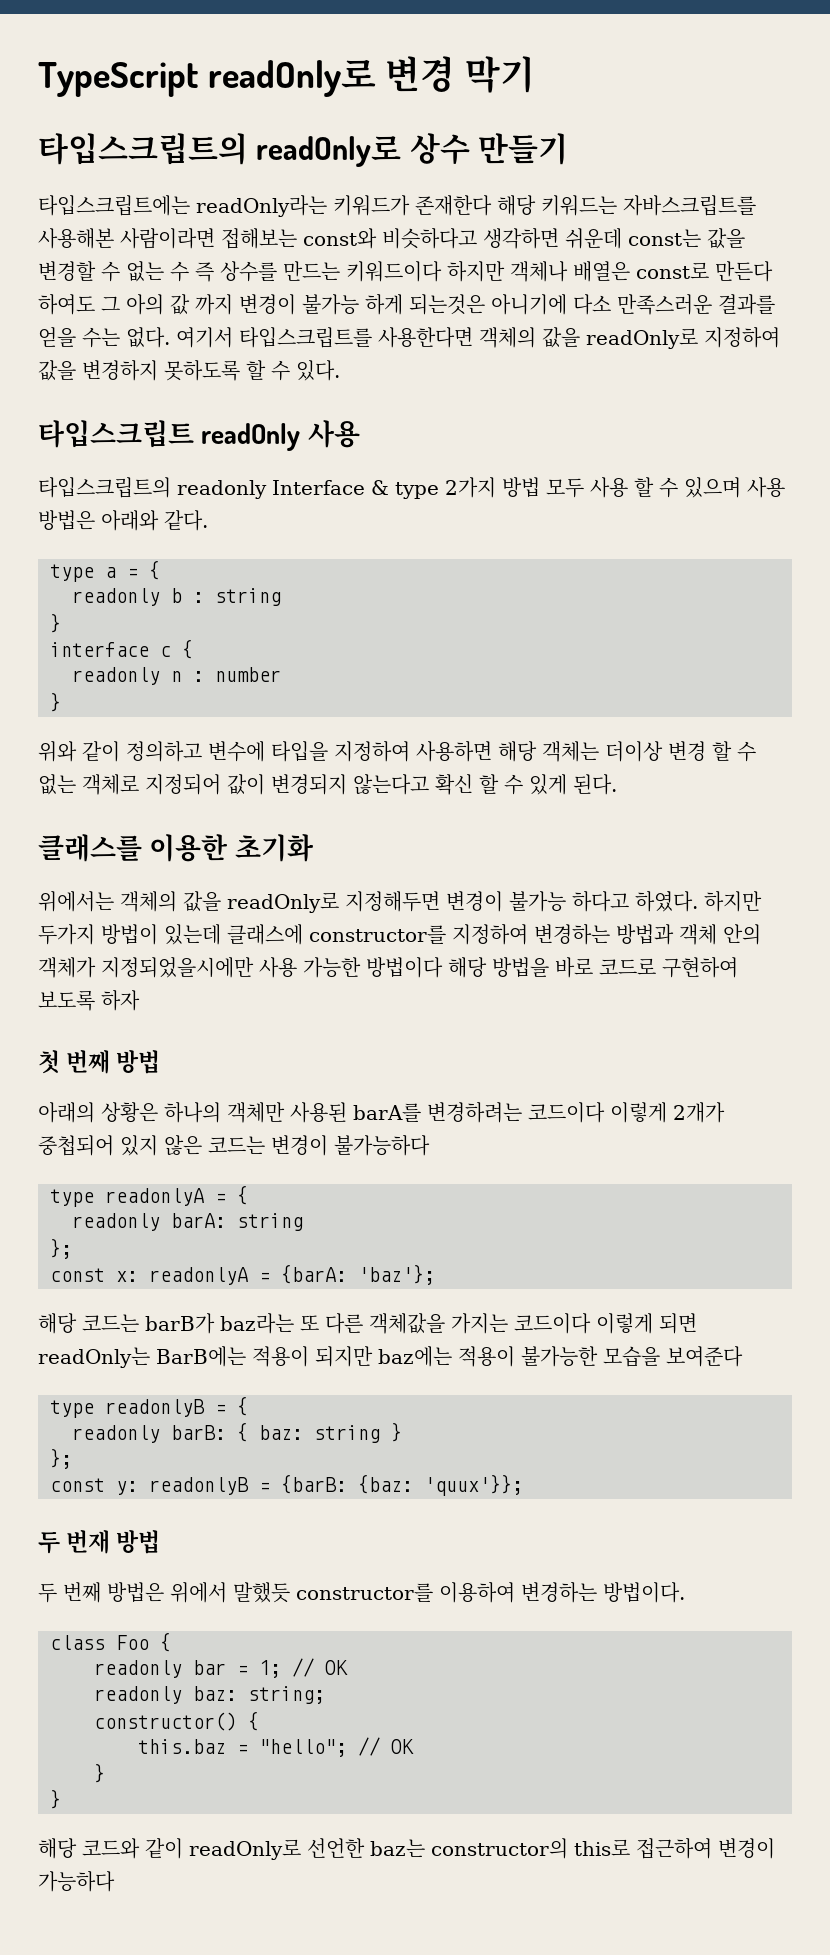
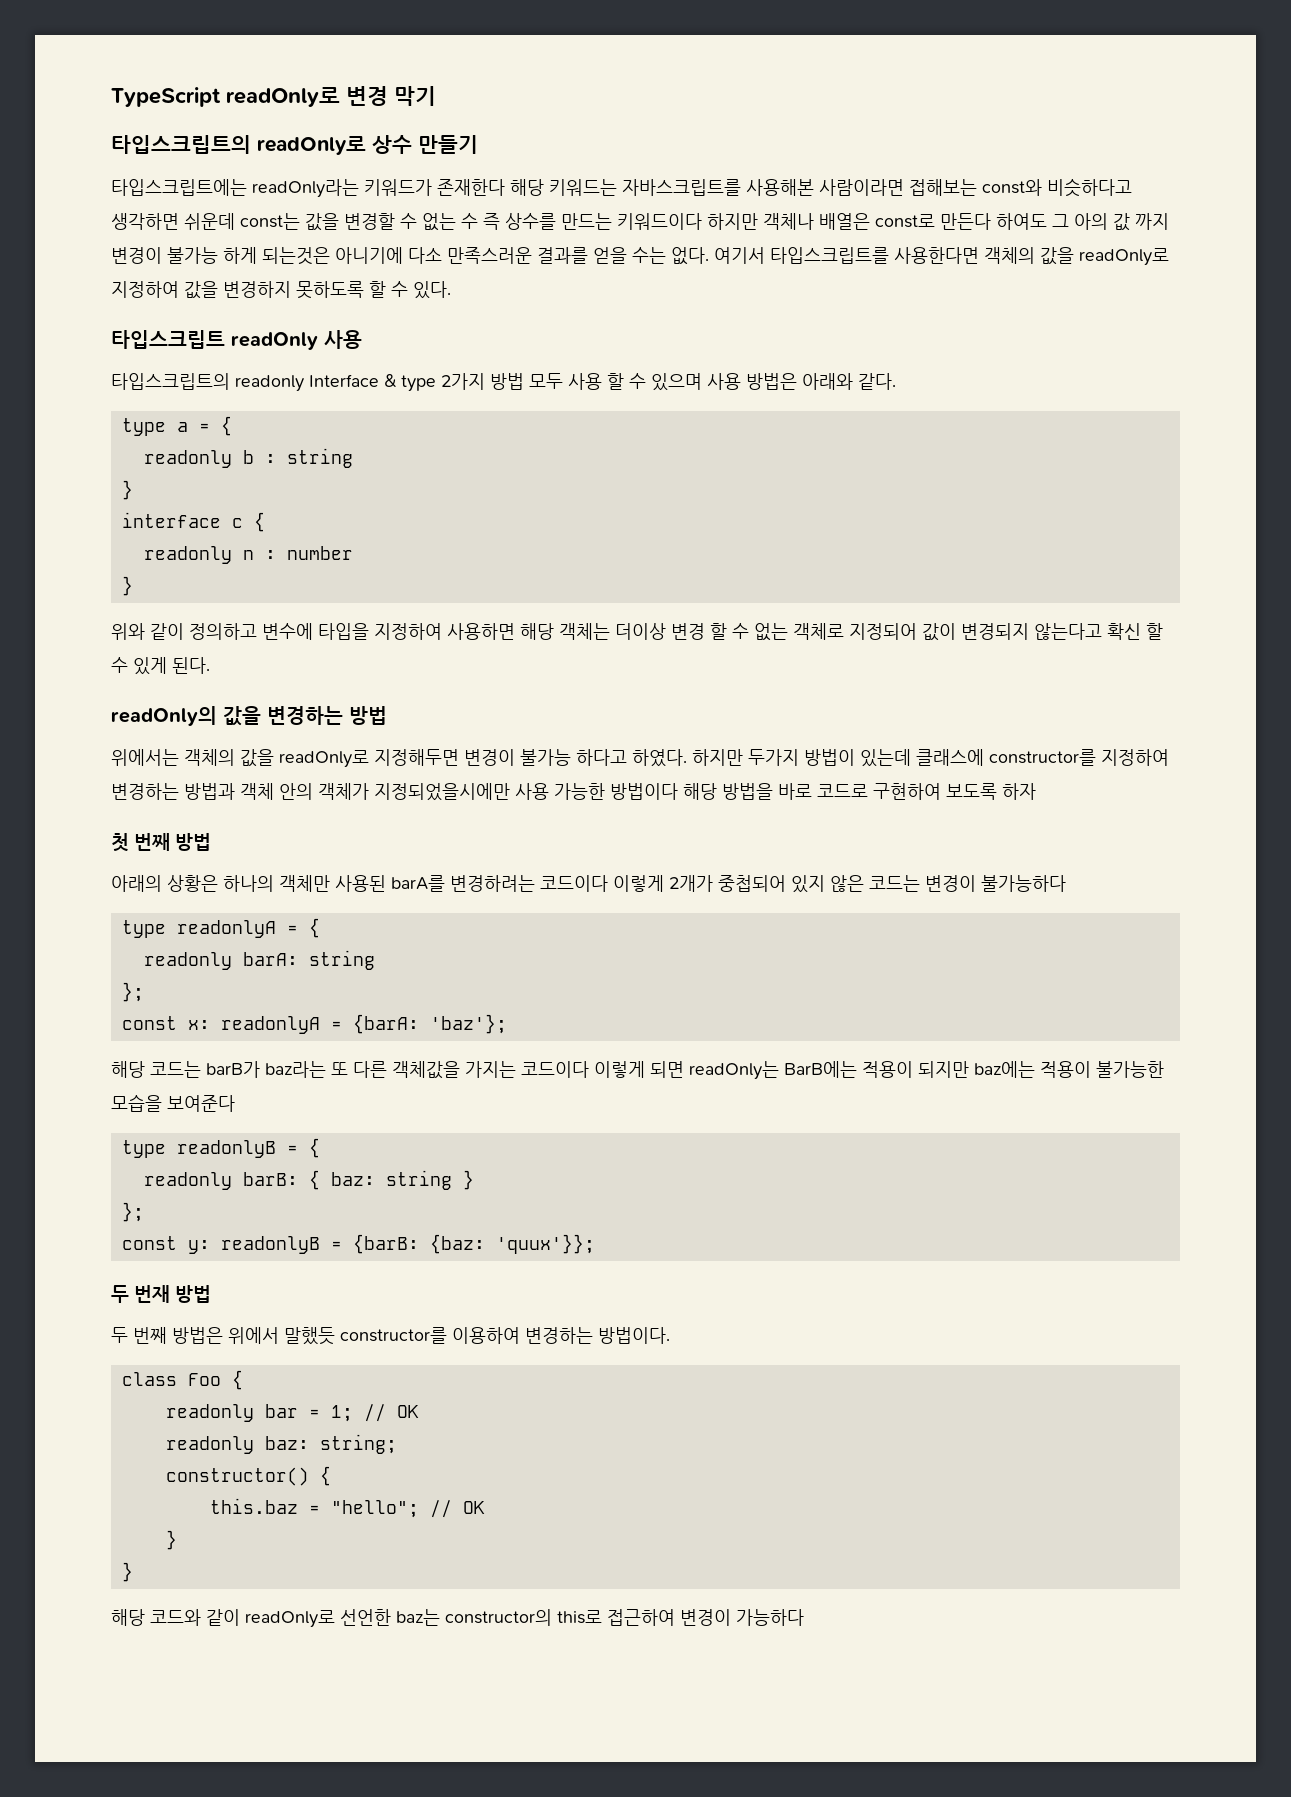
- 클래스를 이용한 초기화
+ readOnly의 값을 변경하는 방법

